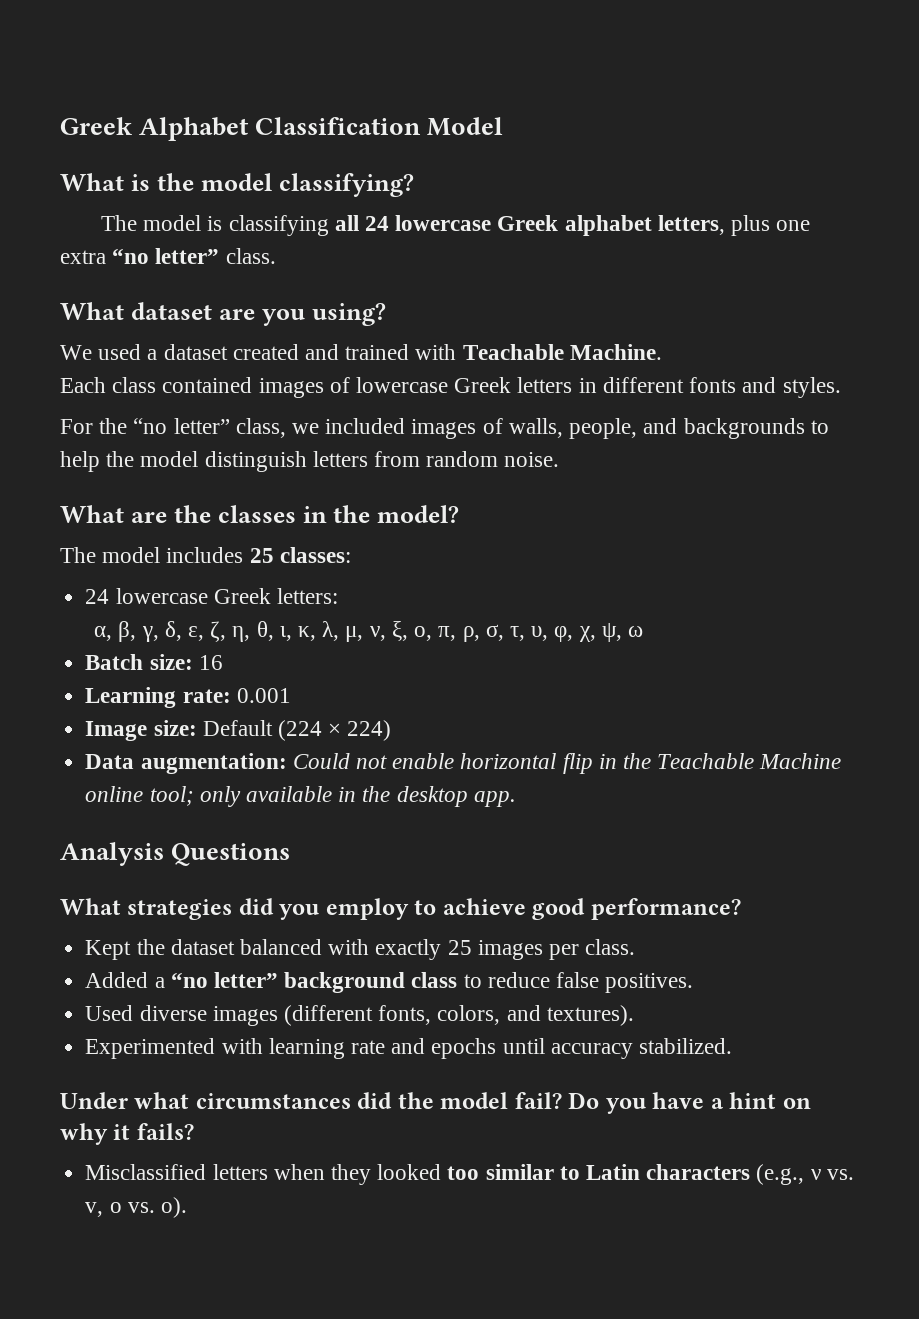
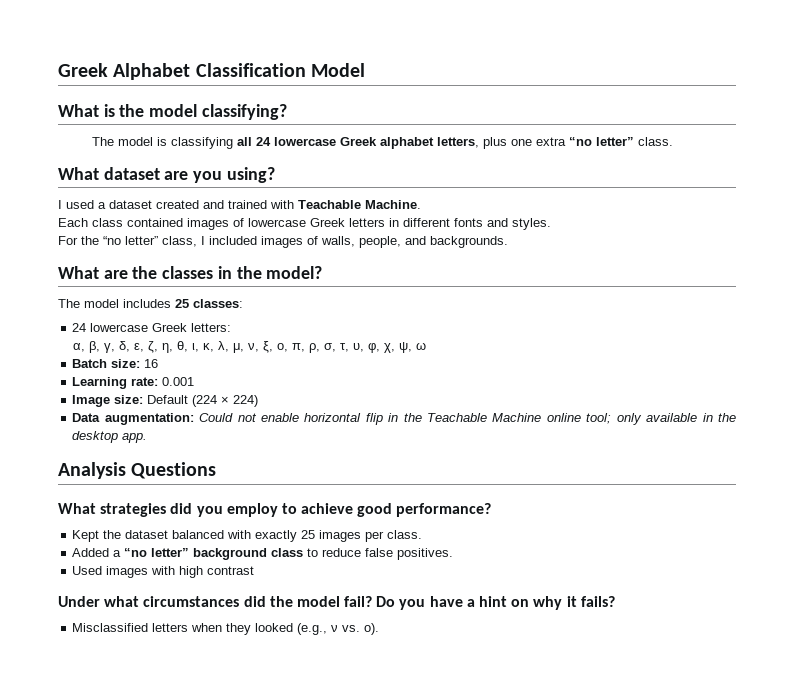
- We used a dataset created and trained with Teachable Machine.
+ I used a dataset created and trained with Teachable Machine.
- For the “no letter” class, we included images of walls, people, and backgrounds to help the model distinguish letters from random noise.
+ For the “no letter” class, I included images of walls, people, and backgrounds.
- Used diverse images (different fonts, colors, and textures).
- Experimented with learning rate and epochs until accuracy stabilized.
+ Used images with high contrast
- Misclassified letters when they looked too similar to Latin characters (e.g., ν vs. v, ο vs. o).
+ Misclassified letters when they looked (e.g., ν vs. o).

